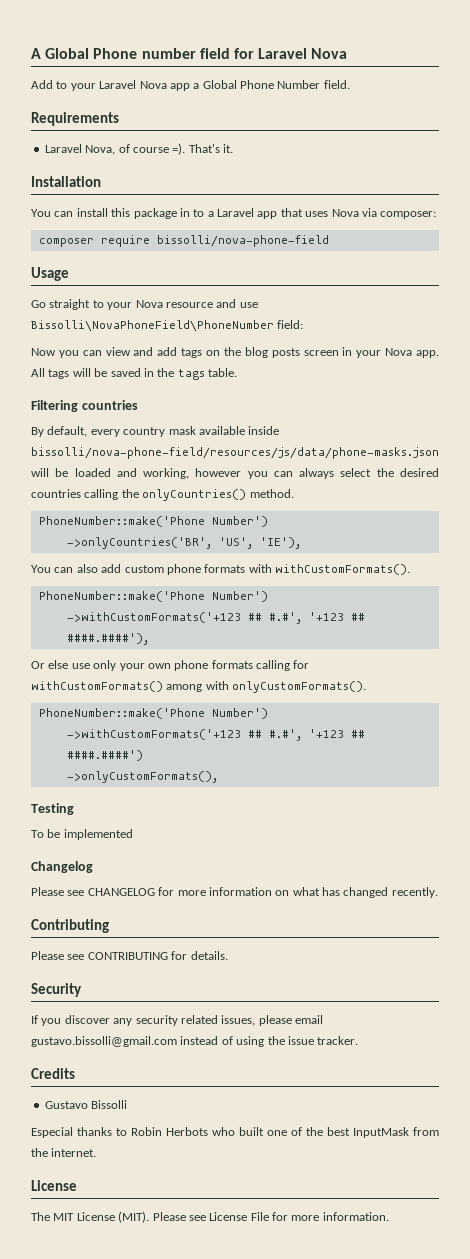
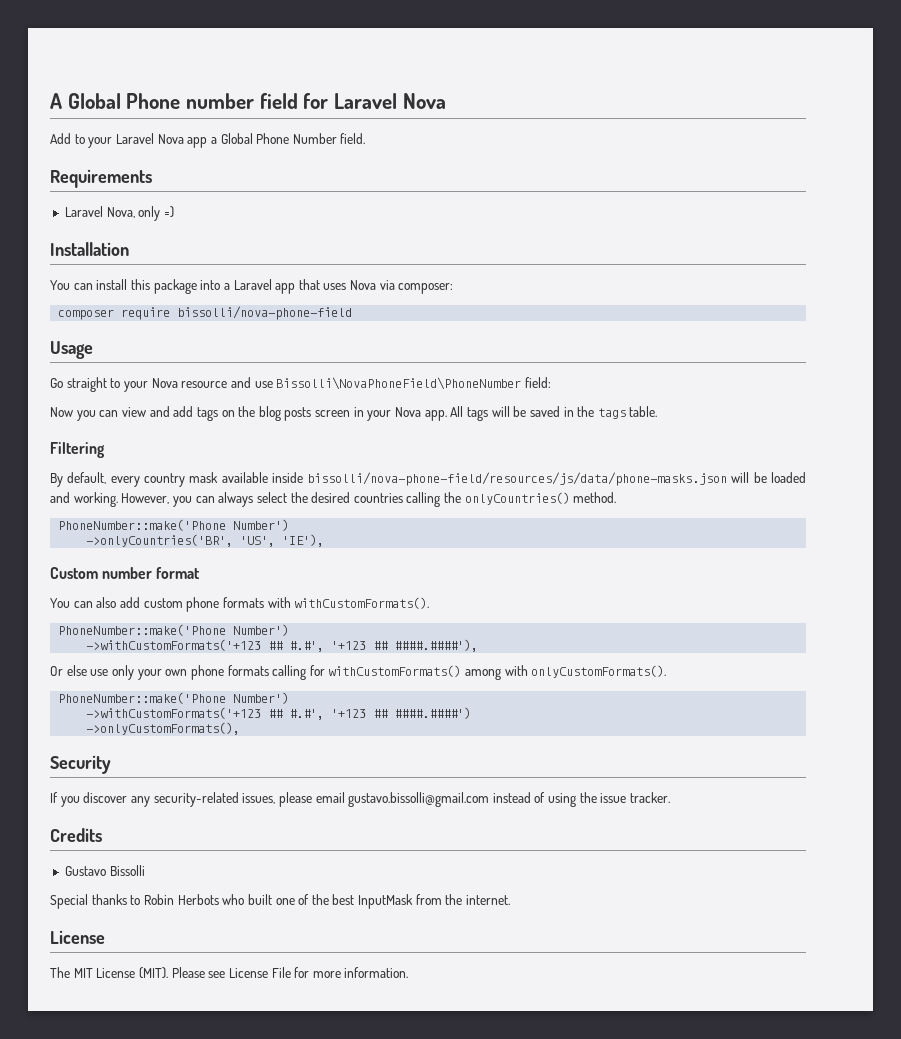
- Laravel Nova, of course =). That's it.
+ Laravel Nova, only =)
- You can install this package in to a Laravel app that uses Nova via composer:
+ You can install this package into a Laravel app that uses Nova via composer:
- Filtering countries
+ Filtering
- By default, every country mask available inside bissolli/nova-phone-field/resources/js/data/phone-masks.json will be loaded and working, however you can always select the desired countries calling the onlyCountries() method.
+ By default, every country mask available inside bissolli/nova-phone-field/resources/js/data/phone-masks.json will be loaded and working. However, you can always select the desired countries calling the onlyCountries() method.
+ Custom number format
- Testing
- To be implemented
- Changelog
- Please see CHANGELOG for more information on what has changed recently.
- Contributing
- Please see CONTRIBUTING for details.
- If you discover any security related issues, please email gustavo.bissolli@gmail.com instead of using the issue tracker.
+ If you discover any security-related issues, please email gustavo.bissolli@gmail.com instead of using the issue tracker.
- Especial thanks to Robin Herbots who built one of the best InputMask from the internet.
+ Special thanks to Robin Herbots who built one of the best InputMask from the internet.

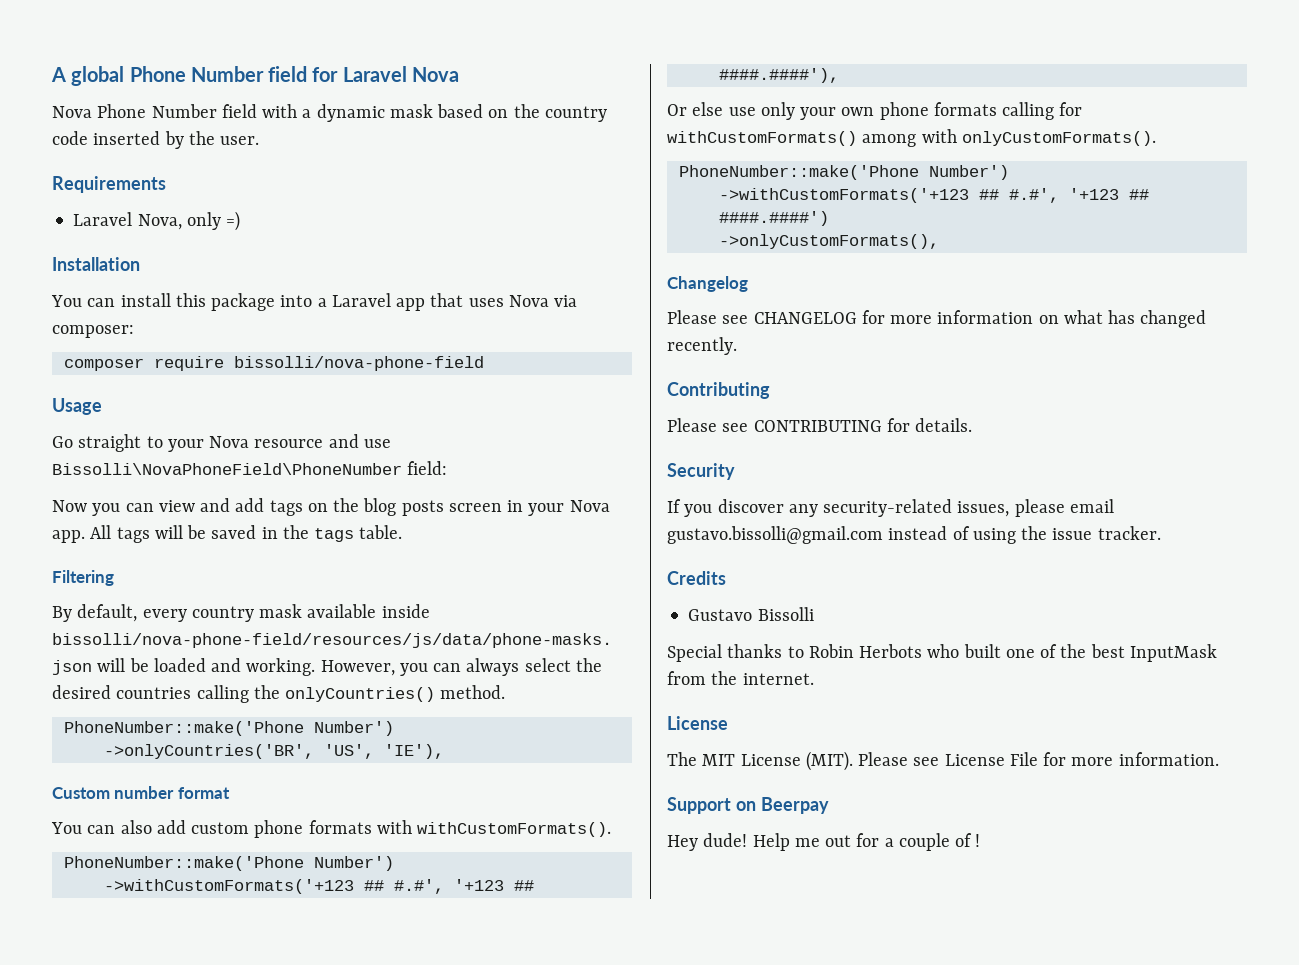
- A Global Phone number field for Laravel Nova
+ A global Phone Number field for Laravel Nova
- Add to your Laravel Nova app a Global Phone Number field.
+ Nova Phone Number field with a dynamic mask based on the country code inserted by the user.
+ Changelog
+ Please see CHANGELOG for more information on what has changed recently.
+ Contributing
+ Please see CONTRIBUTING for details.
+ Support on Beerpay
+ Hey dude! Help me out for a couple of !

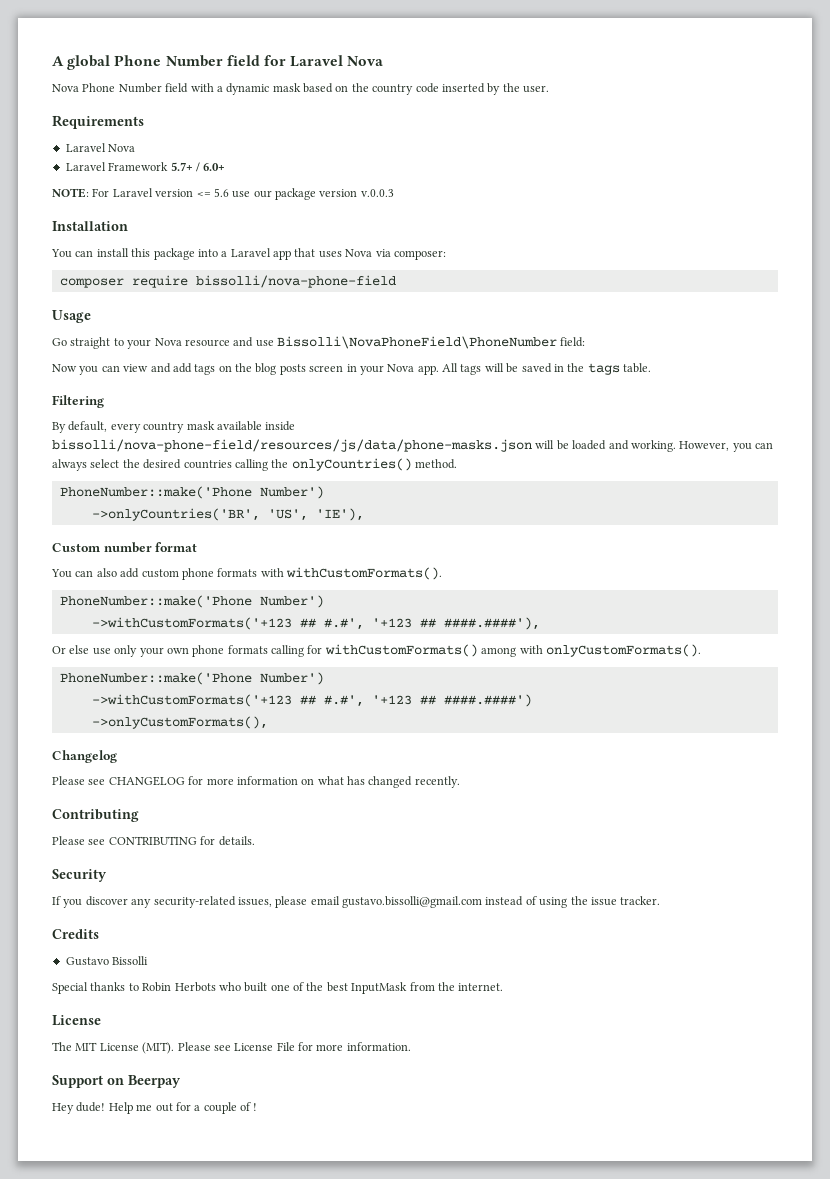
  Requirements
- Laravel Nova, only =)
+ Laravel Nova
+ Laravel Framework 5.7+ / 6.0+
+ NOTE: For Laravel version <= 5.6 use our package version v.0.0.3

